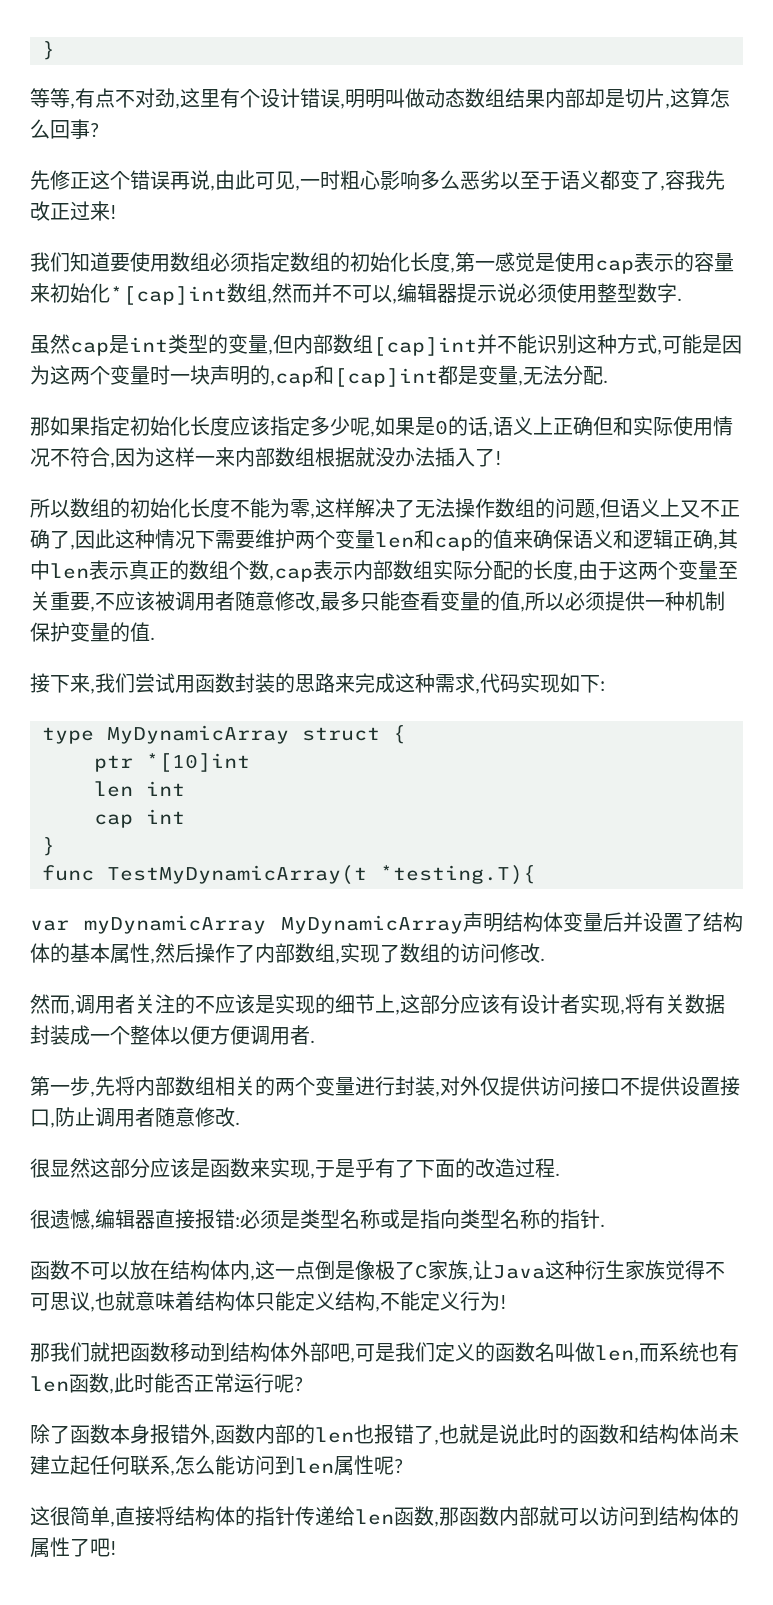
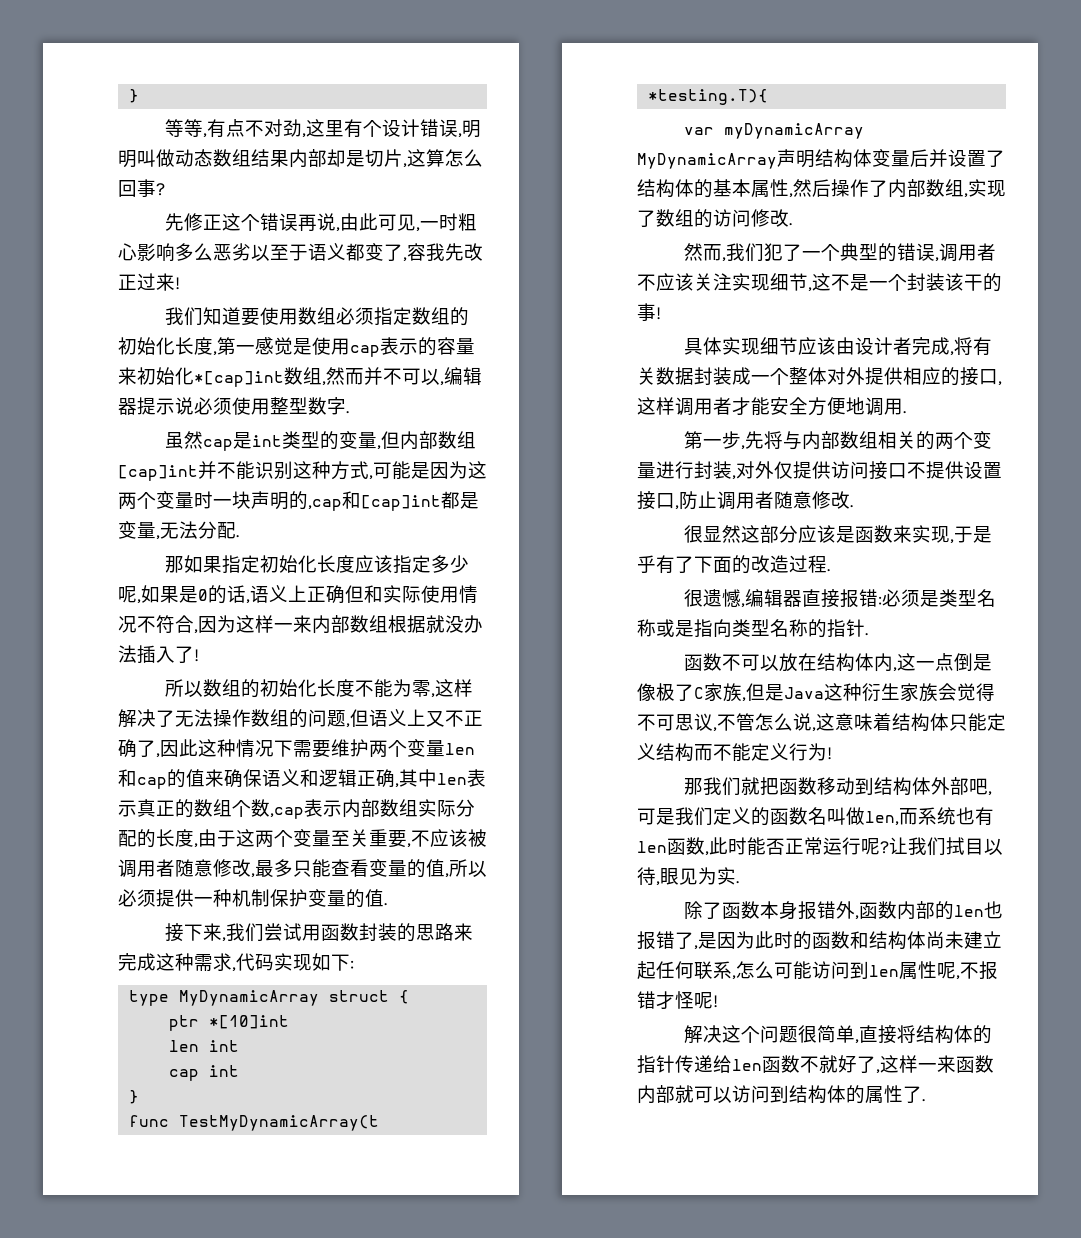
- 然而,调用者关注的不应该是实现的细节上,这部分应该有设计者实现,将有关数据封装成一个整体以便方便调用者.
+ 然而,我们犯了一个典型的错误,调用者不应该关注实现细节,这不是一个封装该干的事!
+ 具体实现细节应该由设计者完成,将有关数据封装成一个整体对外提供相应的接口,这样调用者才能安全方便地调用.
- 第一步,先将内部数组相关的两个变量进行封装,对外仅提供访问接口不提供设置接口,防止调用者随意修改.
+ 第一步,先将与内部数组相关的两个变量进行封装,对外仅提供访问接口不提供设置接口,防止调用者随意修改.
- 函数不可以放在结构体内,这一点倒是像极了C家族,让Java这种衍生家族觉得不可思议,也就意味着结构体只能定义结构,不能定义行为!
+ 函数不可以放在结构体内,这一点倒是像极了C家族,但是Java这种衍生家族会觉得不可思议,不管怎么说,这意味着结构体只能定义结构而不能定义行为!
+ 让我们拭目以待,眼见为实.
- 除了函数本身报错外,函数内部的len也报错了,也就是说此时的函数和结构体尚未建立起任何联系,怎么能访问到len属性呢?
- 这很简单,直接将结构体的指针传递给len函数,那函数内部就可以访问到结构体的属性了吧!
+ 除了函数本身报错外,函数内部的len也报错了,是因为此时的函数和结构体尚未建立起任何联系,怎么可能访问到len属性呢,不报错才怪呢!
+ 解决这个问题很简单,直接将结构体的指针传递给len函数不就好了,这样一来函数内部就可以访问到结构体的属性了.

